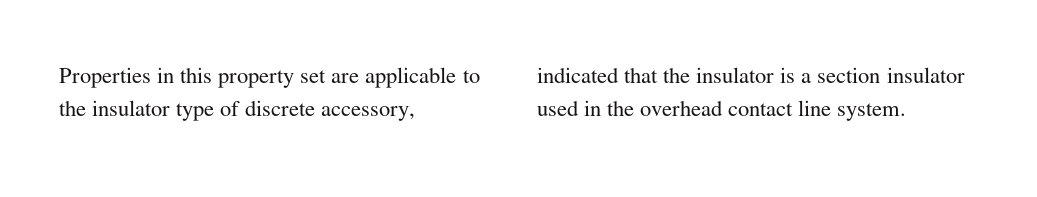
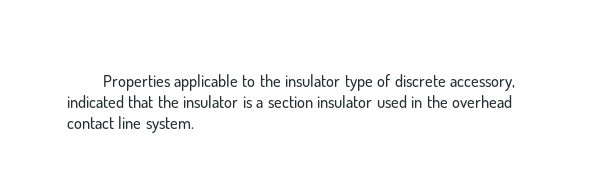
- Properties in this property set are applicable to the insulator type of discrete accessory, indicated that the insulator is a section insulator used in the overhead contact line system.
+ Properties applicable to the insulator type of discrete accessory, indicated that the insulator is a section insulator used in the overhead contact line system.

